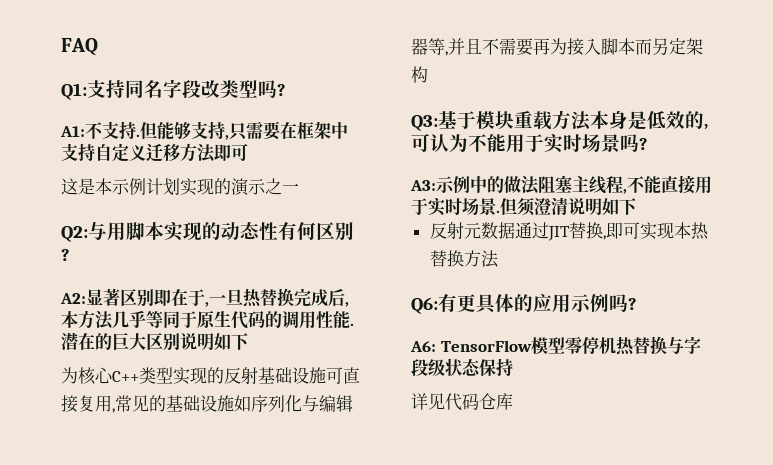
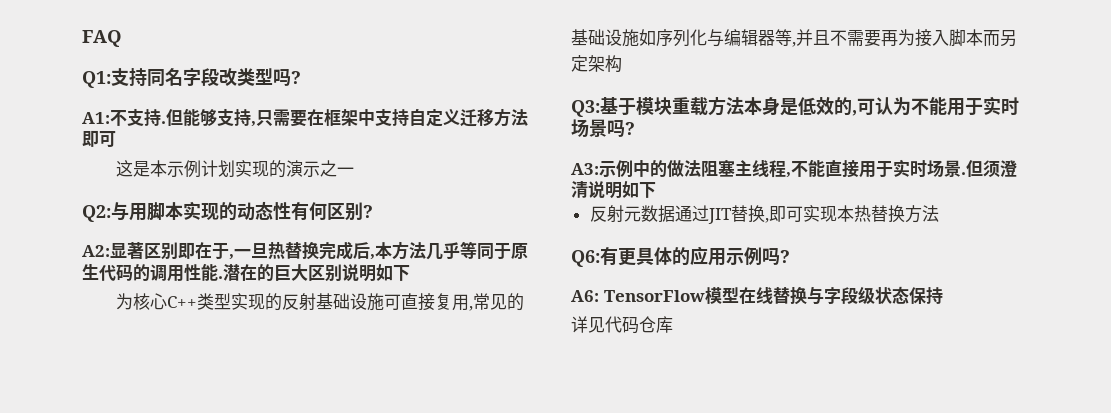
- A6: TensorFlow模型零停机热替换与字段级状态保持
+ A6: TensorFlow模型在线替换与字段级状态保持

